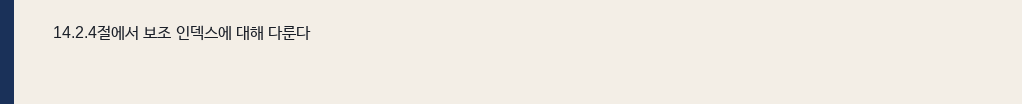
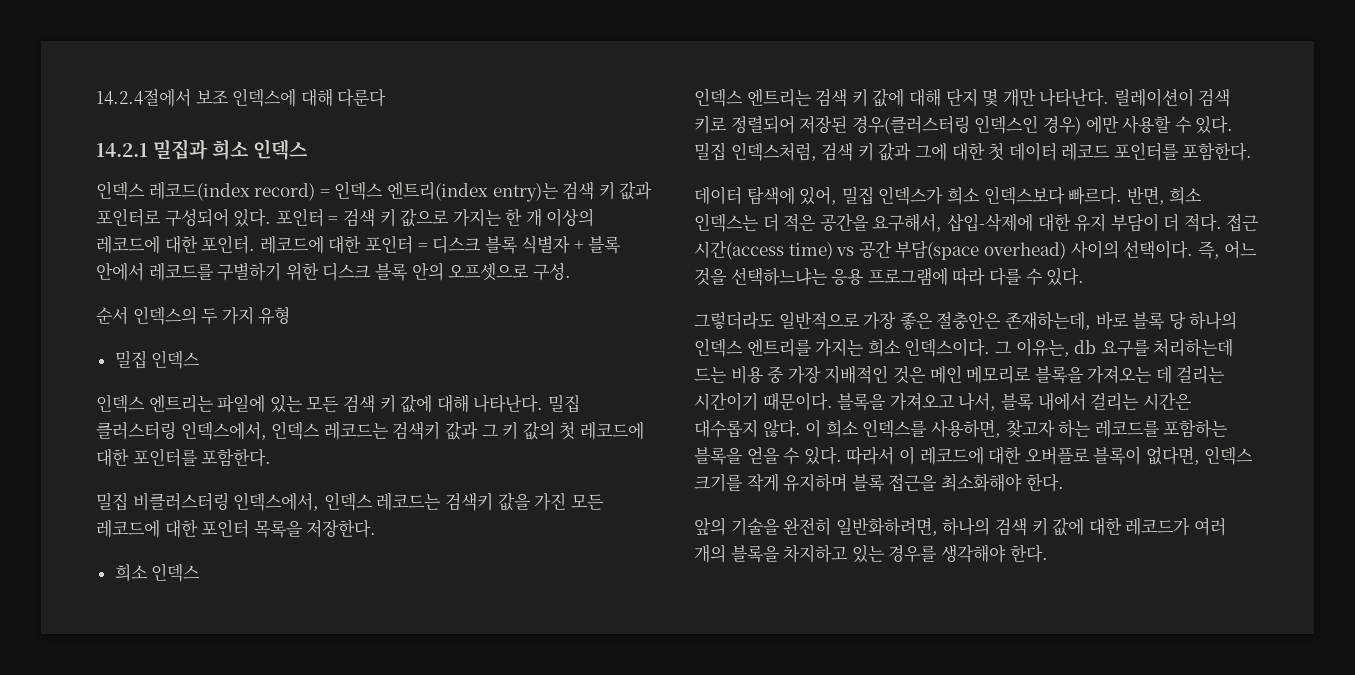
+ 14.2.1 밀집과 희소 인덱스
+ 인덱스 레코드(index record) = 인덱스 엔트리(index entry)는 검색 키 값과 포인터로 구성되어 있다. 포인터 = 검색 키 값으로 가지는 한 개 이상의 레코드에 대한 포인터. 레코드에 대한 포인터 = 디스크 블록 식별자 + 블록 안에서 레코드를 구별하기 위한 디스크 블록 안의 오프셋으로 구성.
+ 순서 인덱스의 두 가지 유형
+ 밀집 인덱스
+ 인덱스 엔트리는 파일에 있는 모든 검색 키 값에 대해 나타난다. 밀집 클러스터링 인덱스에서, 인덱스 레코드는 검색키 값과 그 키 값의 첫 레코드에 대한 포인터를 포함한다.
+ 밀집 비클러스터링 인덱스에서, 인덱스 레코드는 검색키 값을 가진 모든 레코드에 대한 포인터 목록을 저장한다.
+ 희소 인덱스
+ 인덱스 엔트리는 검색 키 값에 대해 단지 몇 개만 나타난다. 릴레이션이 검색 키로 정렬되어 저장된 경우(클러스터링 인덱스인 경우) 에만 사용할 수 있다. 밀집 인덱스처럼, 검색 키 값과 그에 대한 첫 데이터 레코드 포인터를 포함한다.
+ 데이터 탐색에 있어, 밀집 인덱스가 희소 인덱스보다 빠르다. 반면, 희소 인덱스는 더 적은 공간을 요구해서, 삽입-삭제에 대한 유지 부담이 더 적다. 접근 시간(access time) vs 공간 부담(space overhead) 사이의 선택이다. 즉, 어느 것을 선택하느냐는 응용 프로그램에 따라 다를 수 있다.
+ 그렇더라도 일반적으로 가장 좋은 절충안은 존재하는데, 바로 블록 당 하나의 인덱스 엔트리를 가지는 희소 인덱스이다. 그 이유는, db 요구를 처리하는데 드는 비용 중 가장 지배적인 것은 메인 메모리로 블록을 가져오는 데 걸리는 시간이기 때문이다. 블록을 가져오고 나서, 블록 내에서 걸리는 시간은 대수롭지 않다. 이 희소 인덱스를 사용하면, 찾고자 하는 레코드를 포함하는 블록을 얻을 수 있다. 따라서 이 레코드에 대한 오버플로 블록이 없다면, 인덱스 크기를 작게 유지하며 블록 접근을 최소화해야 한다.
+ 앞의 기술을 완전히 일반화하려면, 하나의 검색 키 값에 대한 레코드가 여러 개의 블록을 차지하고 있는 경우를 생각해야 한다.

